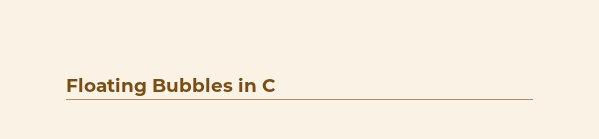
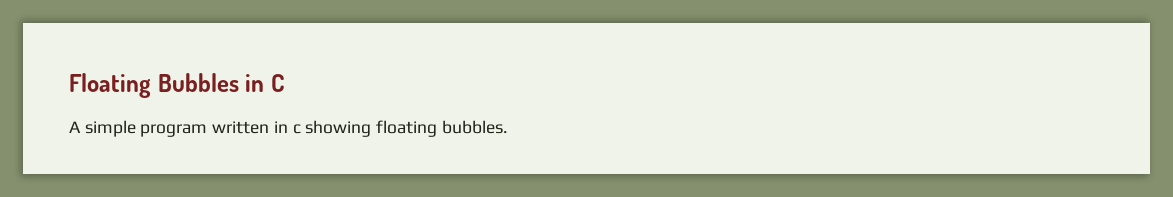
+ A simple program written in c showing floating bubbles.

